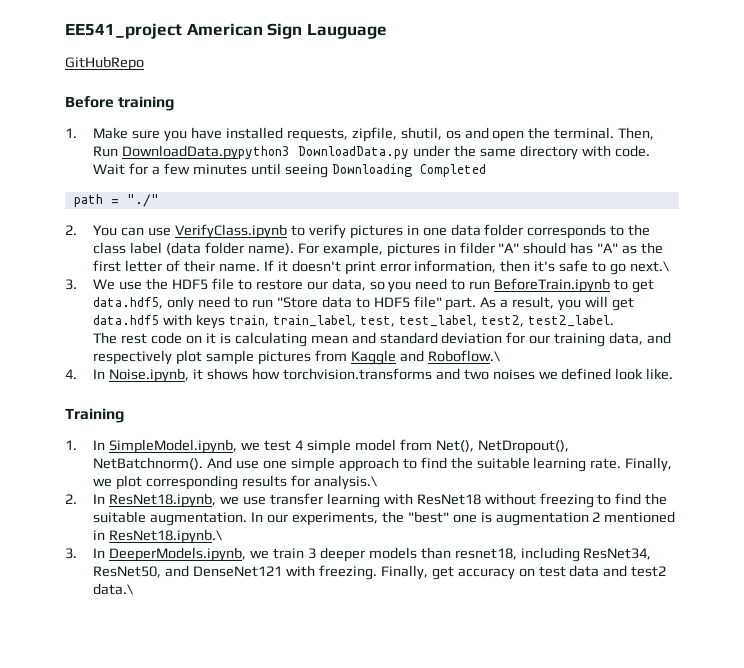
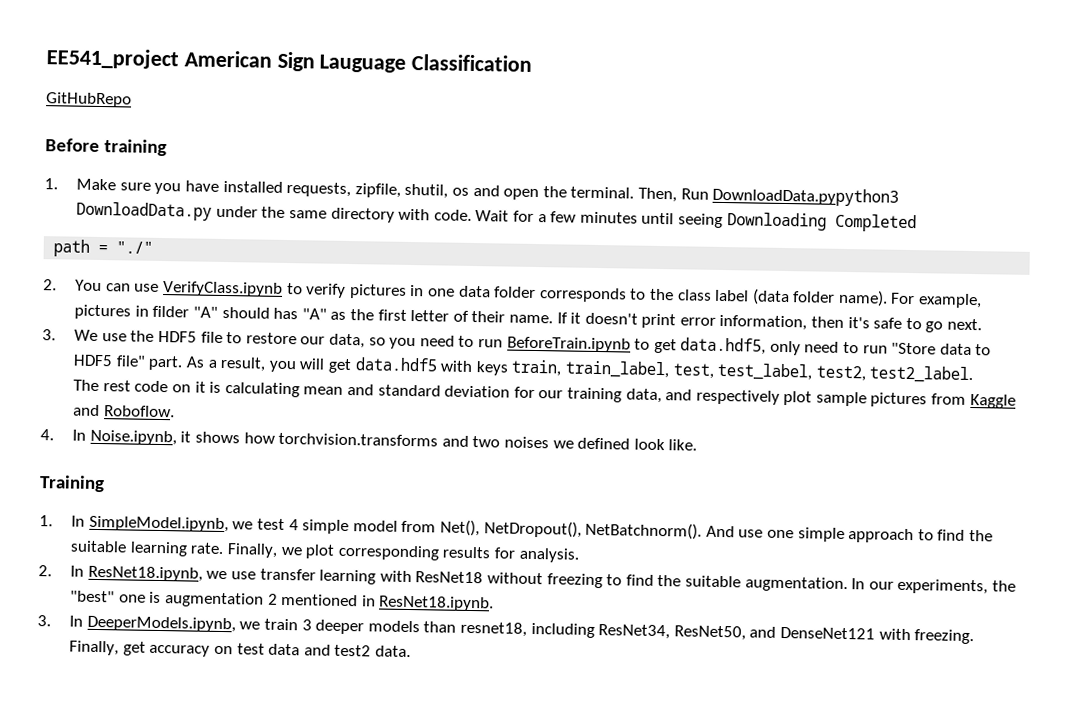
- EE541_project American Sign Lauguage
+ EE541_project American Sign Lauguage Classification
- If it doesn't print error information, then it's safe to go next.\
+ If it doesn't print error information, then it's safe to go next.
- The rest code on it is calculating mean and standard deviation for our training data, and respectively plot sample pictures from Kaggle and Roboflow.\
+ The rest code on it is calculating mean and standard deviation for our training data, and respectively plot sample pictures from Kaggle and Roboflow.
- Finally, we plot corresponding results for analysis.\
+ Finally, we plot corresponding results for analysis.
- In our experiments, the "best" one is augmentation 2 mentioned in ResNet18.ipynb.\
+ In our experiments, the "best" one is augmentation 2 mentioned in ResNet18.ipynb.
- Finally, get accuracy on test data and test2 data.\
+ Finally, get accuracy on test data and test2 data.

